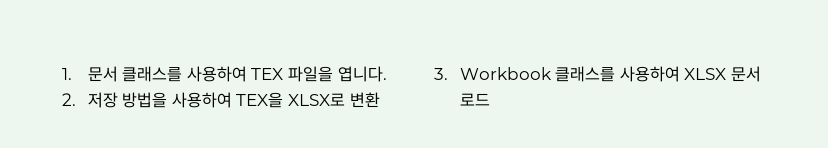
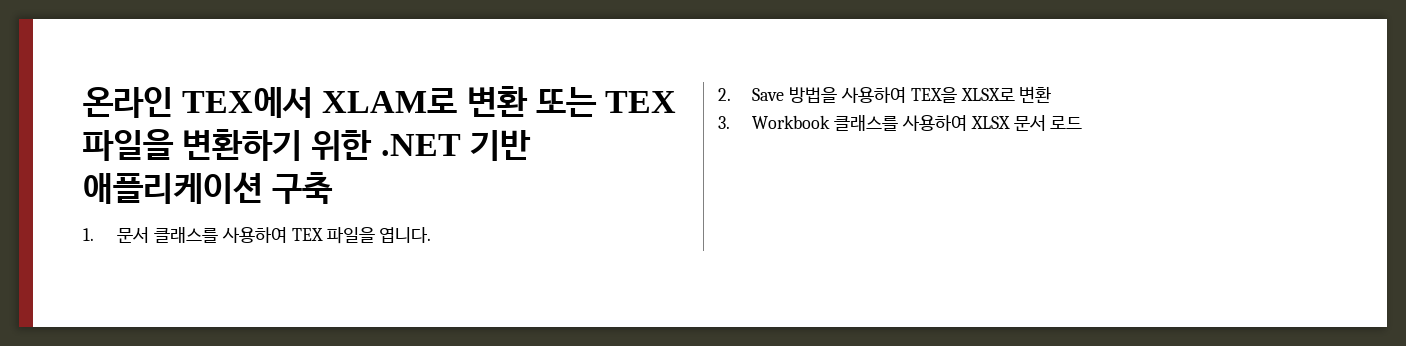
+ 온라인 TEX에서 XLAM로 변환 또는 TEX 파일을 변환하기 위한 .NET 기반 애플리케이션 구축
- 2. 저장 방법을 사용하여 TEX을 XLSX로 변환
+ 2. Save 방법을 사용하여 TEX을 XLSX로 변환

